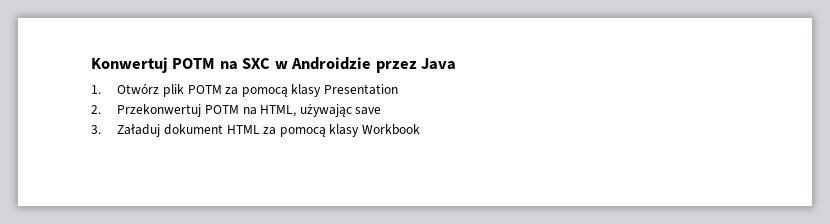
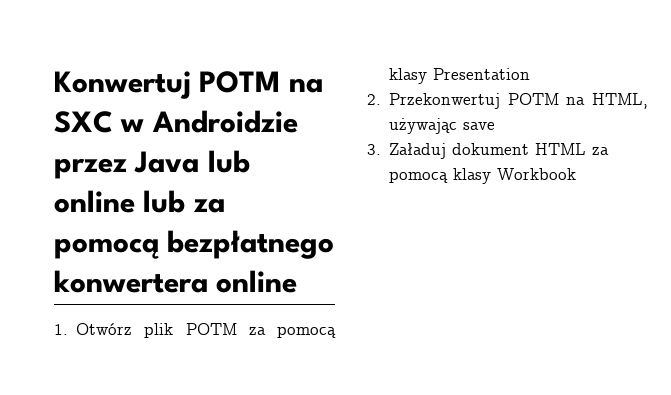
- Konwertuj POTM na SXC w Androidzie przez Java
+ Konwertuj POTM na SXC w Androidzie przez Java lub online lub za pomocą bezpłatnego konwertera online

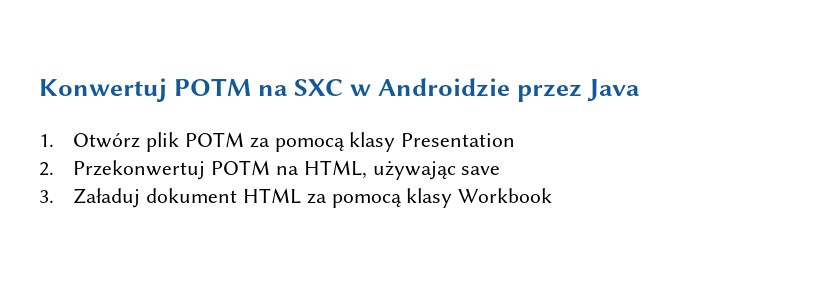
- Konwertuj POTM na SXC w Androidzie przez Java lub online lub za pomocą bezpłatnego konwertera online
+ Konwertuj POTM na SXC w Androidzie przez Java

